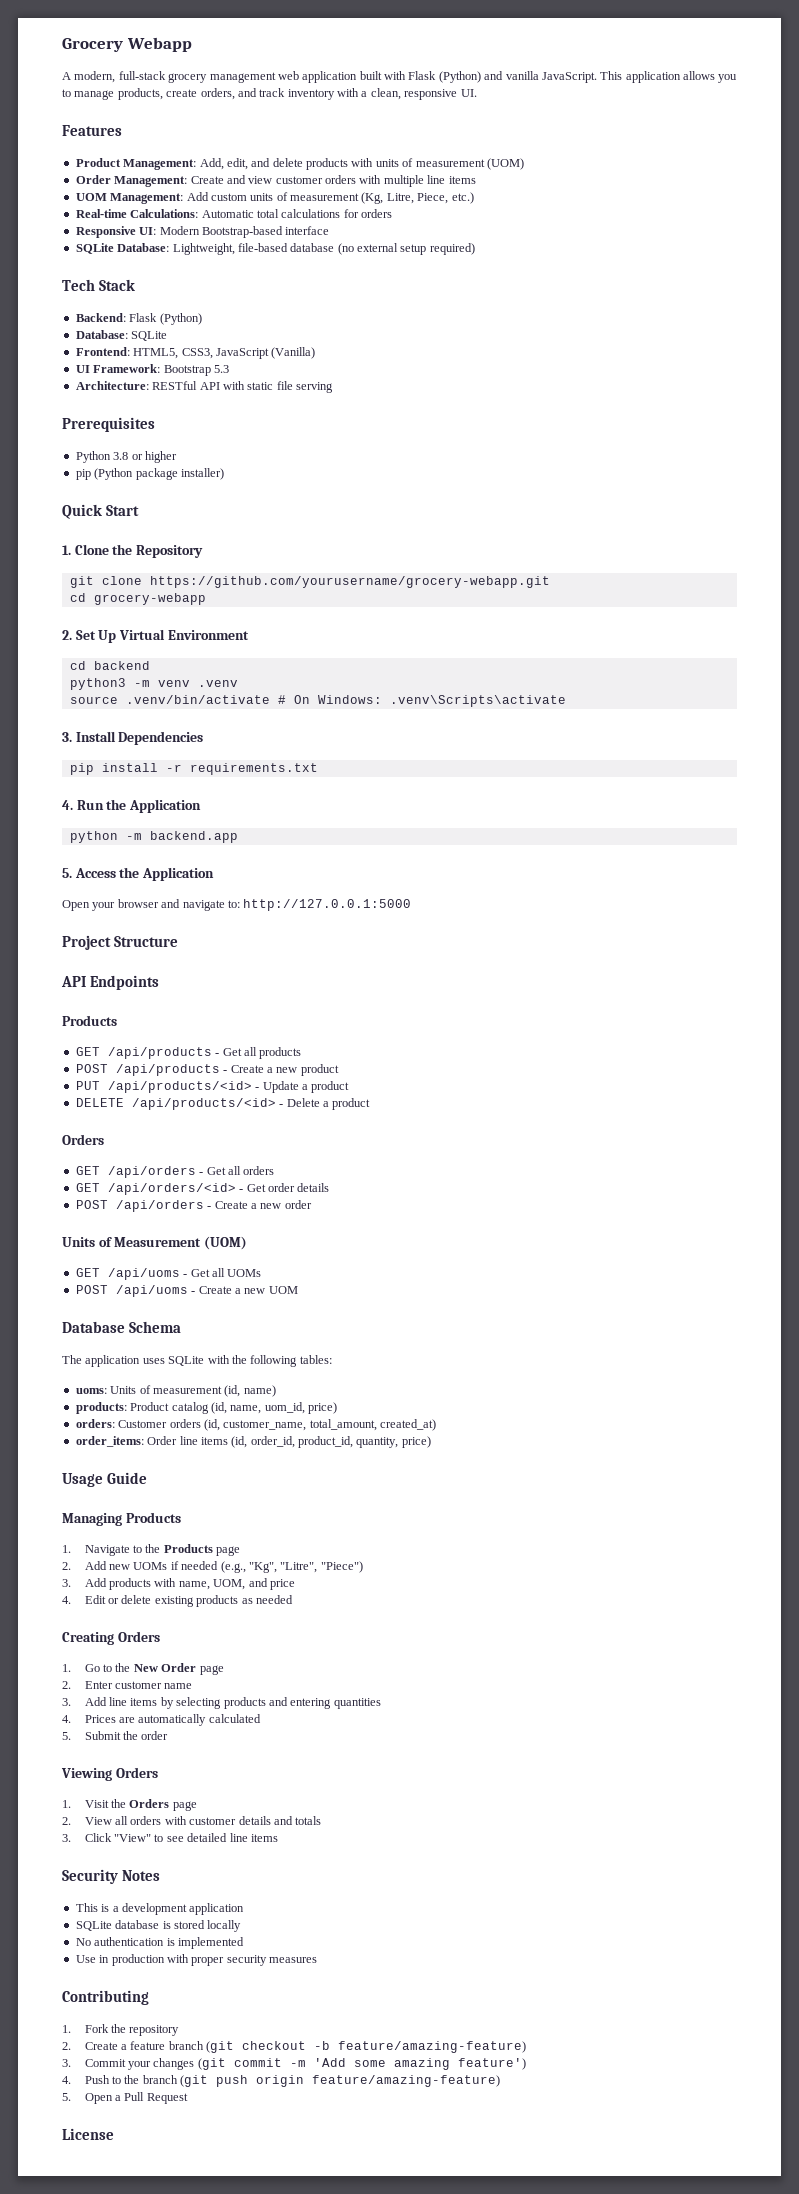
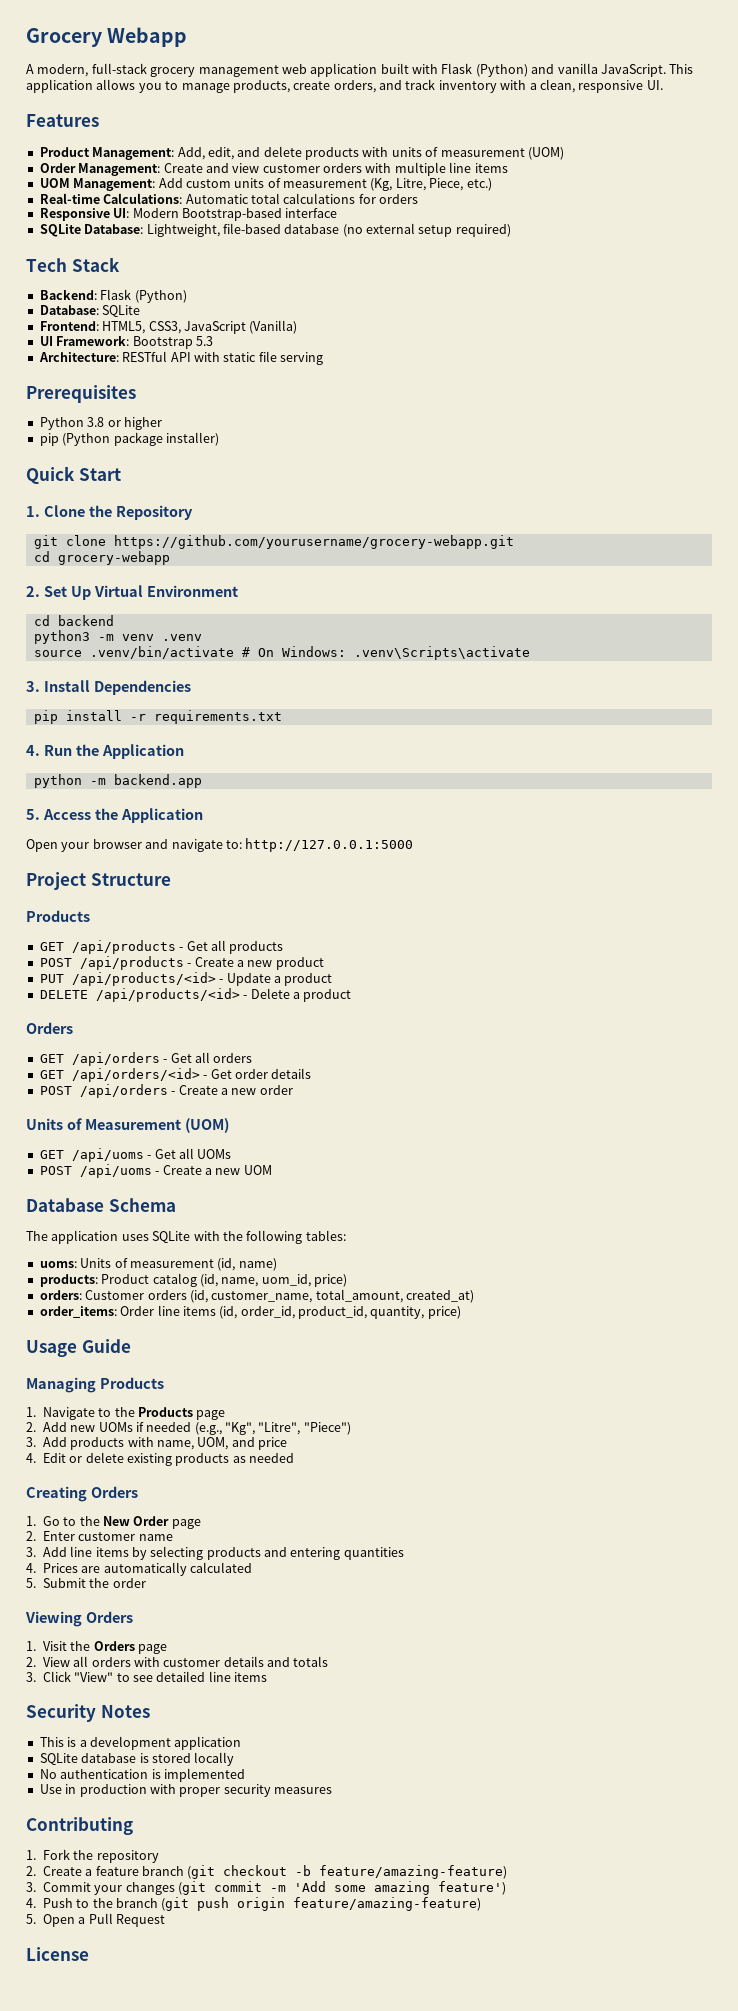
- API Endpoints

